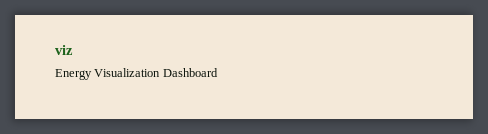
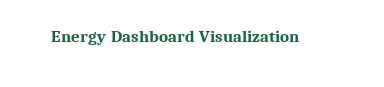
- viz
- Energy Visualization Dashboard
+ Energy Dashboard Visualization

